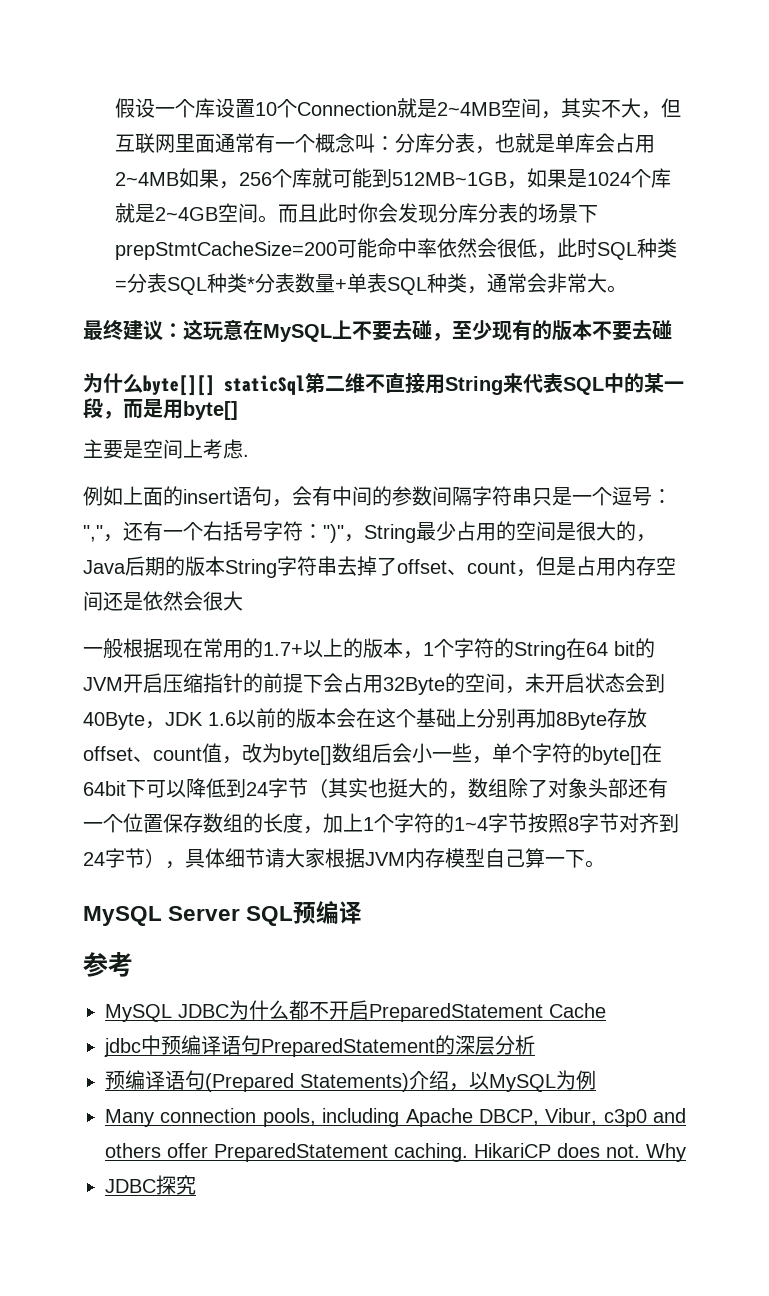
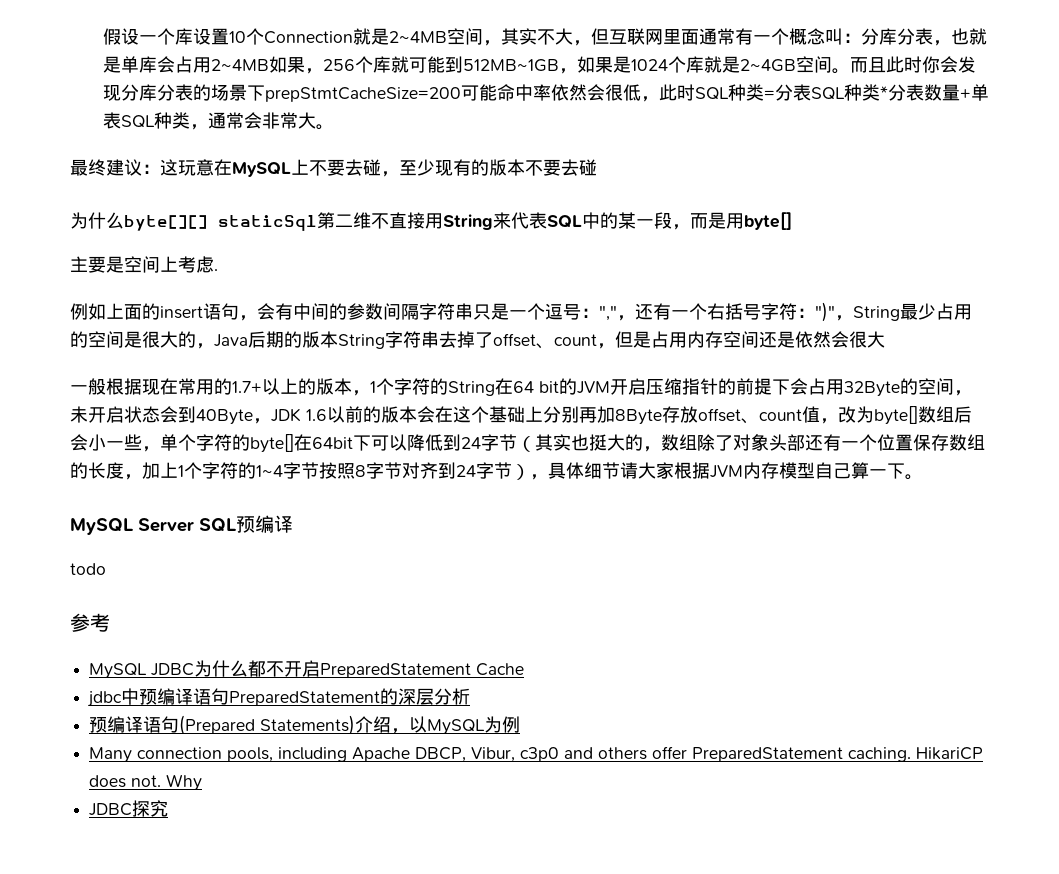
+ todo

